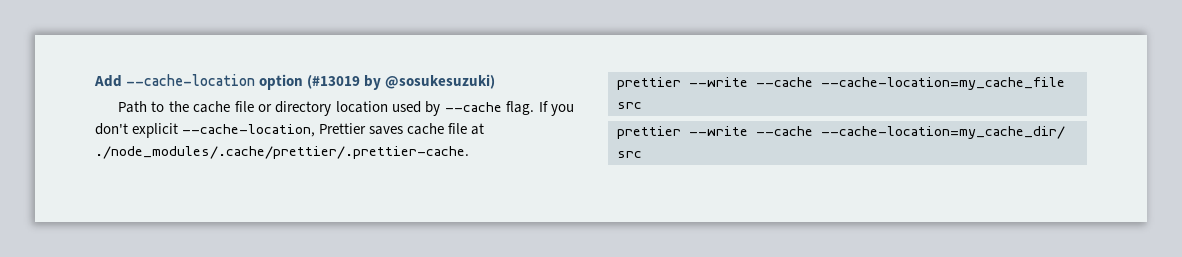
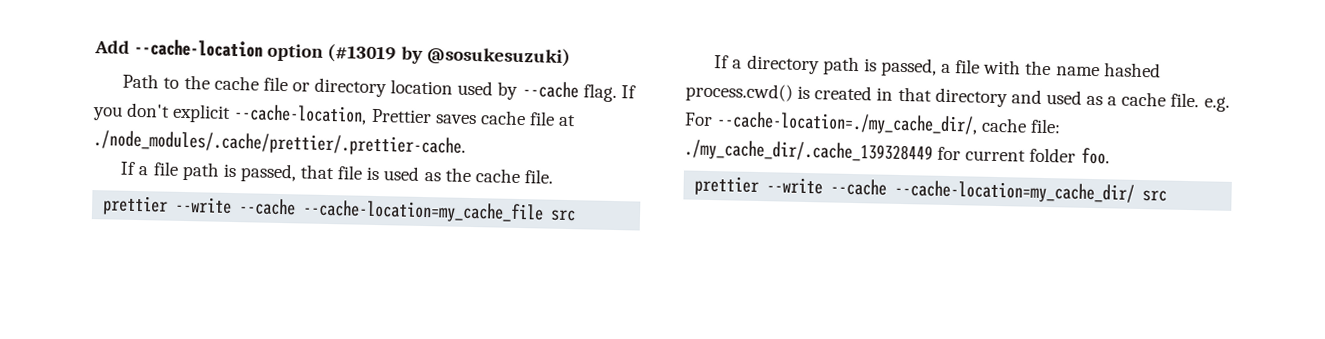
+ If a file path is passed, that file is used as the cache file.
+ If a directory path is passed, a file with the name hashed process.cwd() is created in that directory and used as a cache file. e.g. For --cache-location=./my_cache_dir/, cache file: ./my_cache_dir/.cache_139328449 for current folder foo.

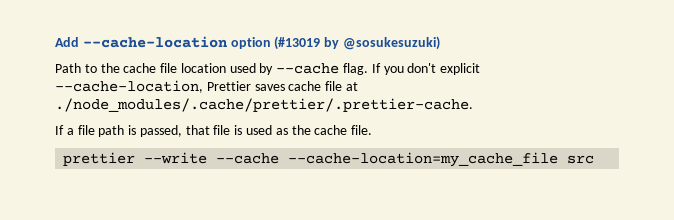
- Path to the cache file or directory location used by --cache flag.
+ Path to the cache file location used by --cache flag.
- If a directory path is passed, a file with the name hashed process.cwd() is created in that directory and used as a cache file. e.g. For --cache-location=./my_cache_dir/, cache file: ./my_cache_dir/.cache_139328449 for current folder foo.
- prettier --write --cache --cache-location=my_cache_dir/ src

